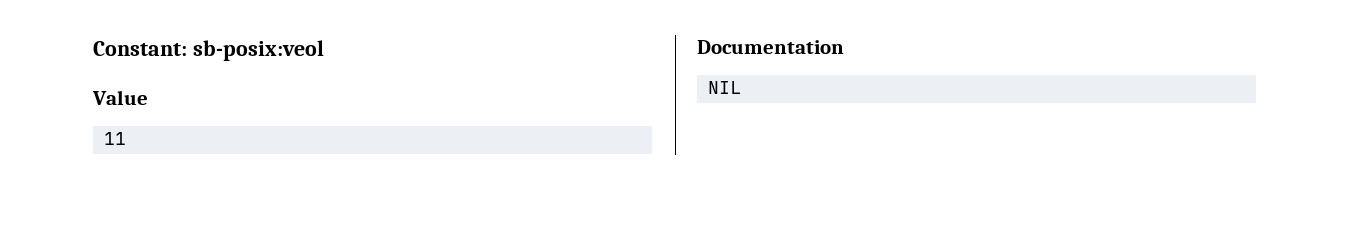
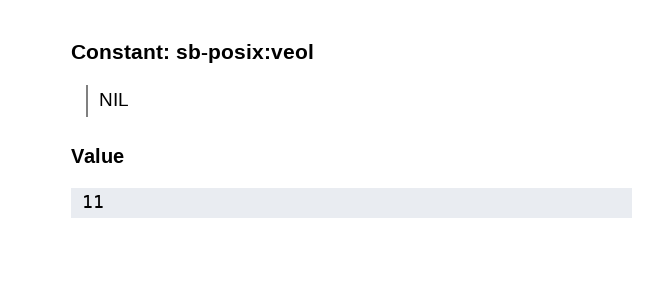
+ NIL
- Documentation
- NIL

